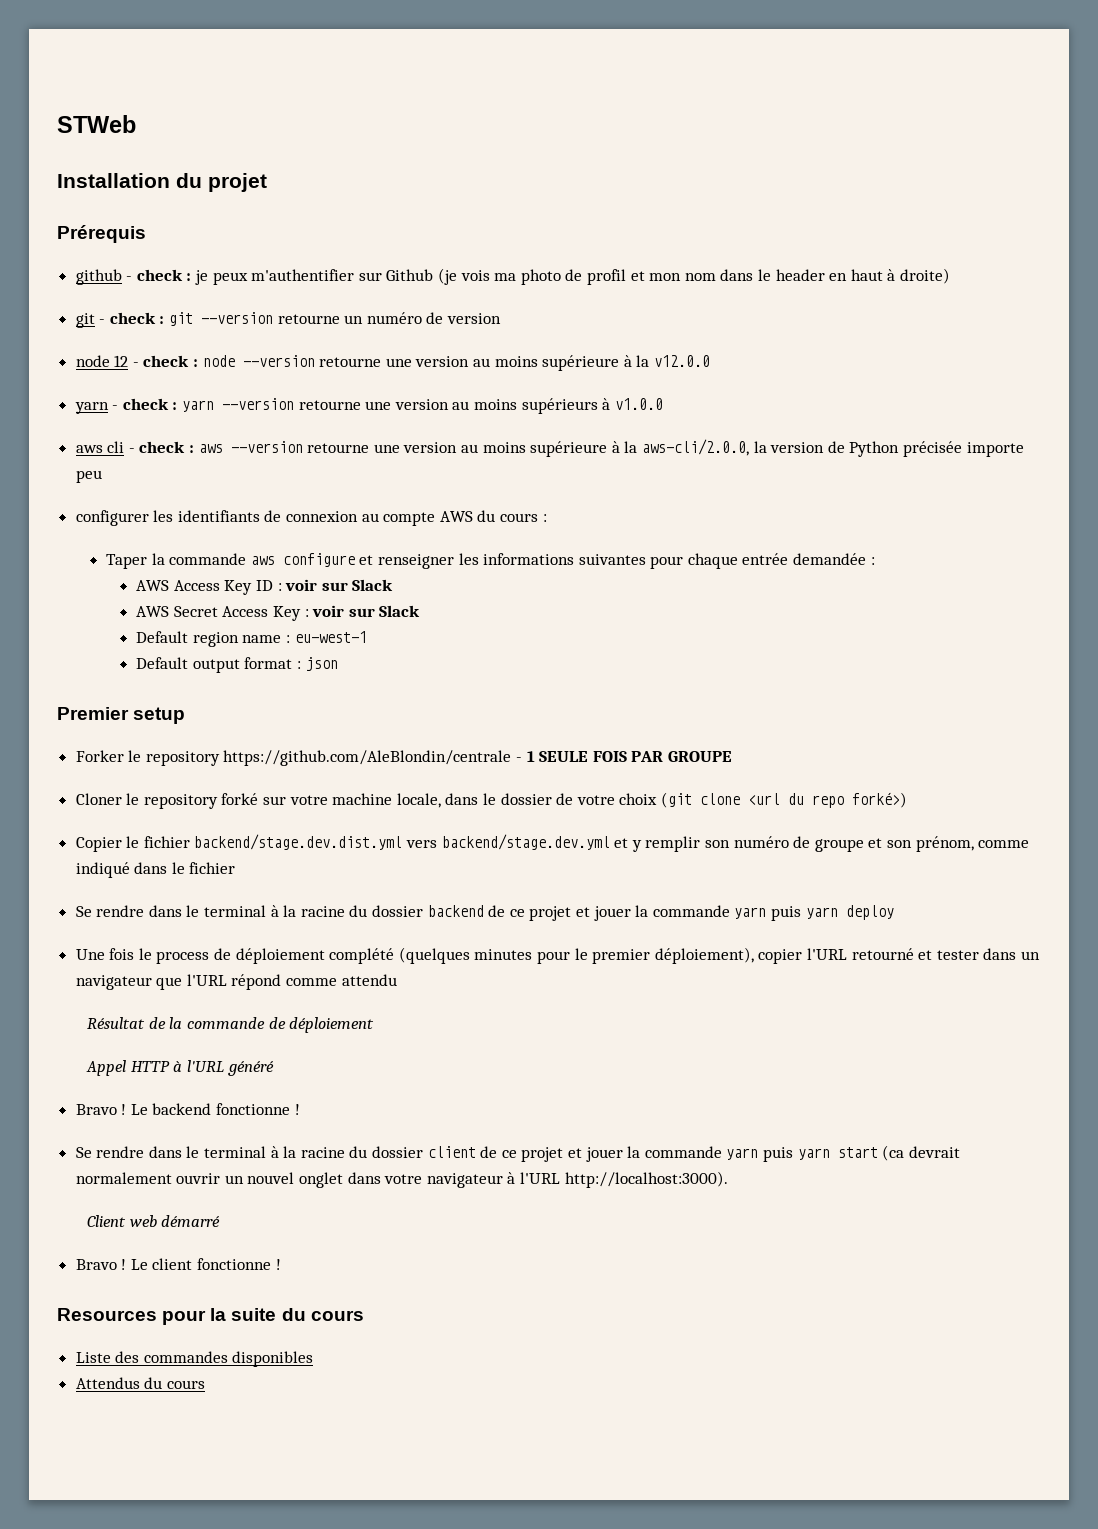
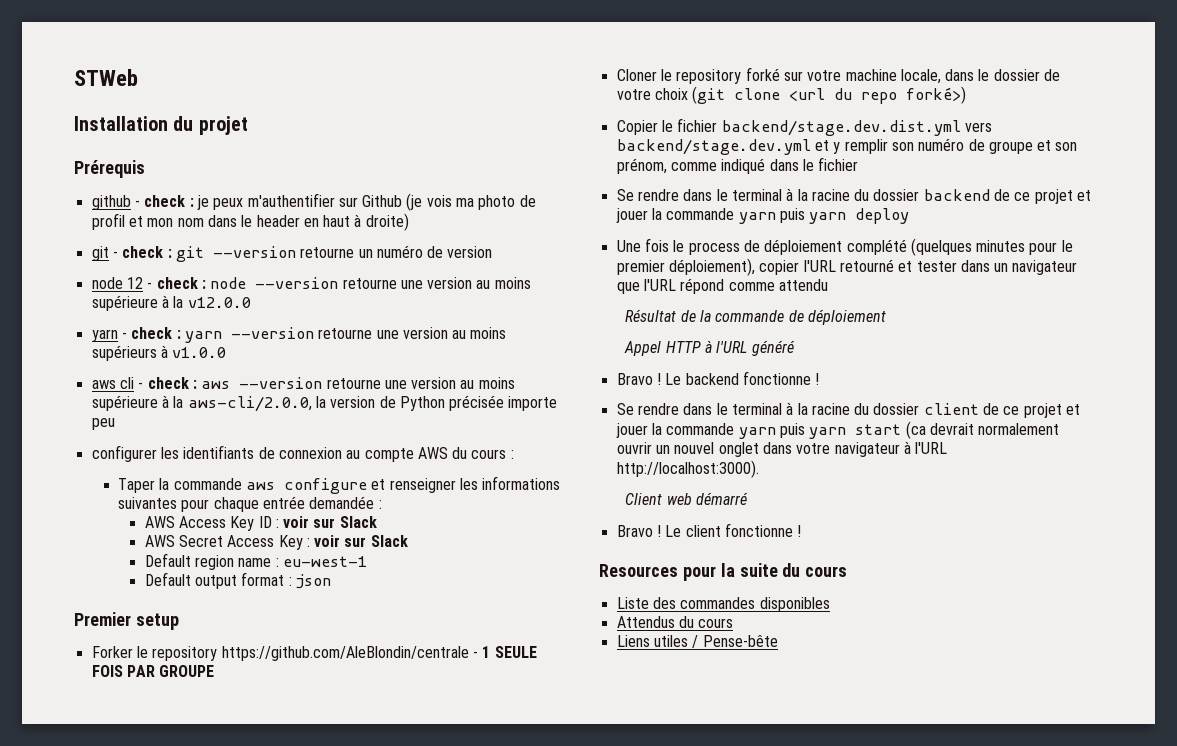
+ Liens utiles / Pense-bête

